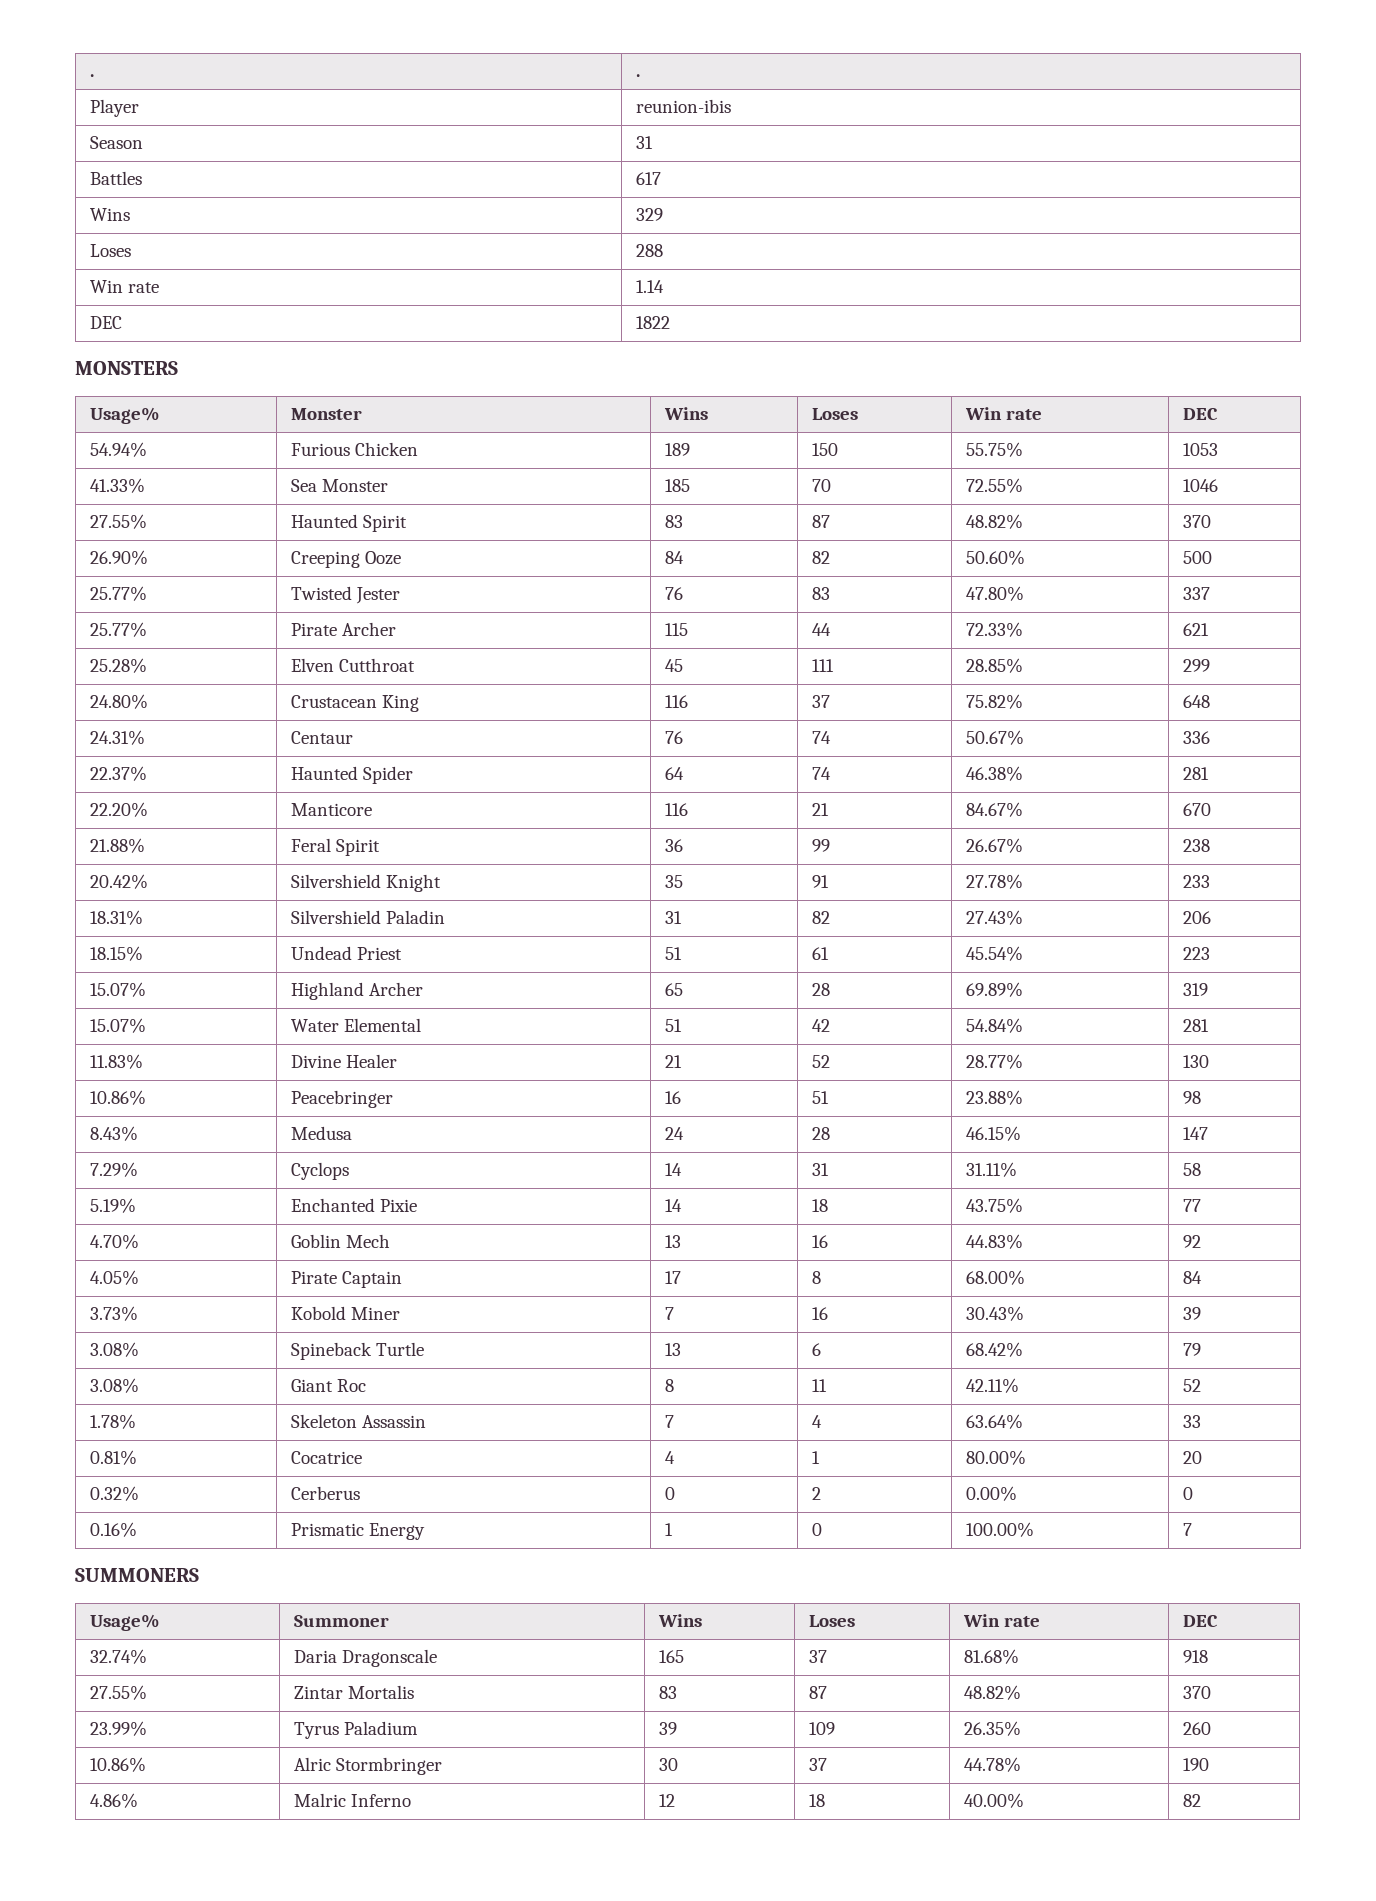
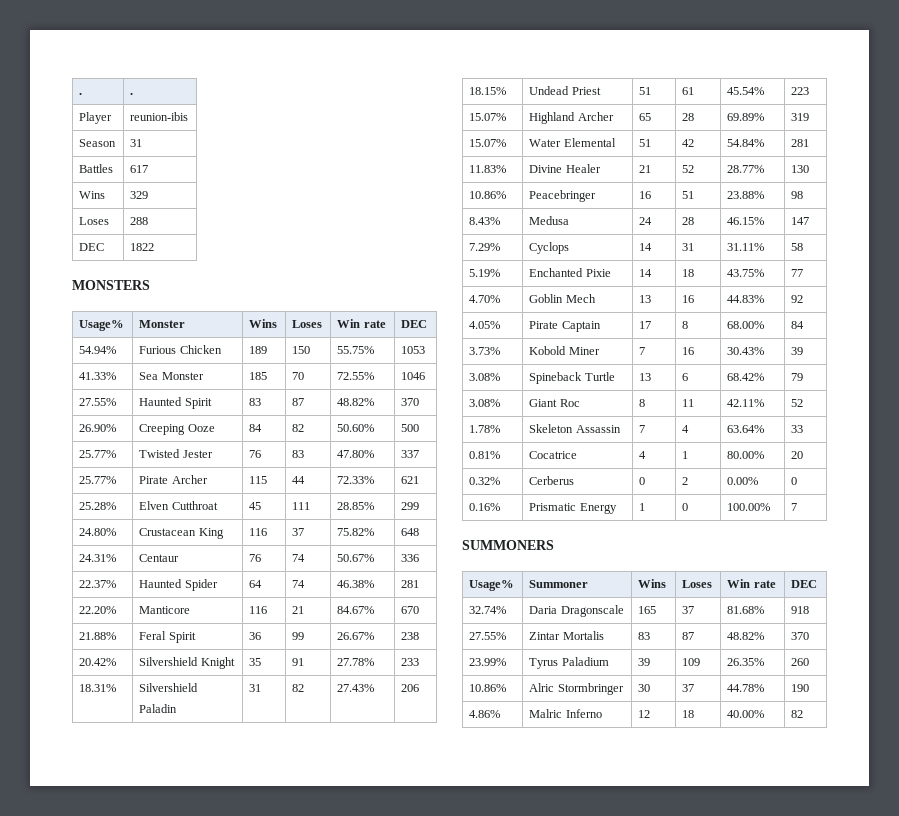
- Win rate | 1.14

